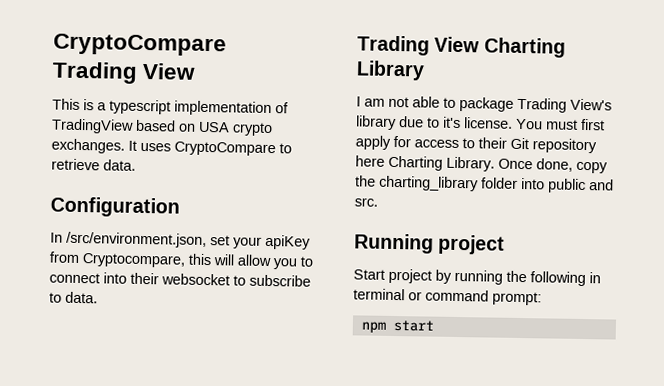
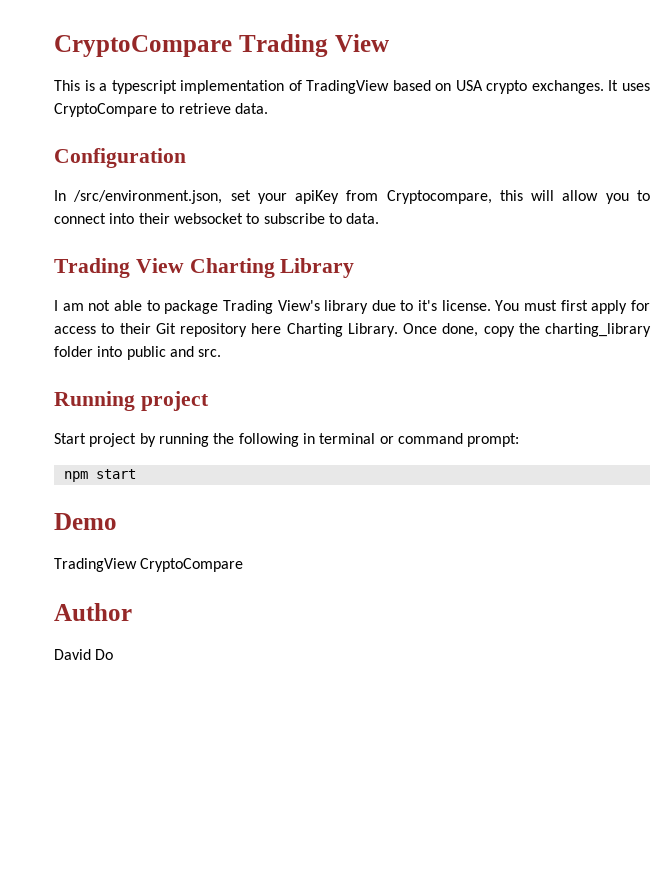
+ Demo
+ TradingView CryptoCompare
+ Author
+ David Do

